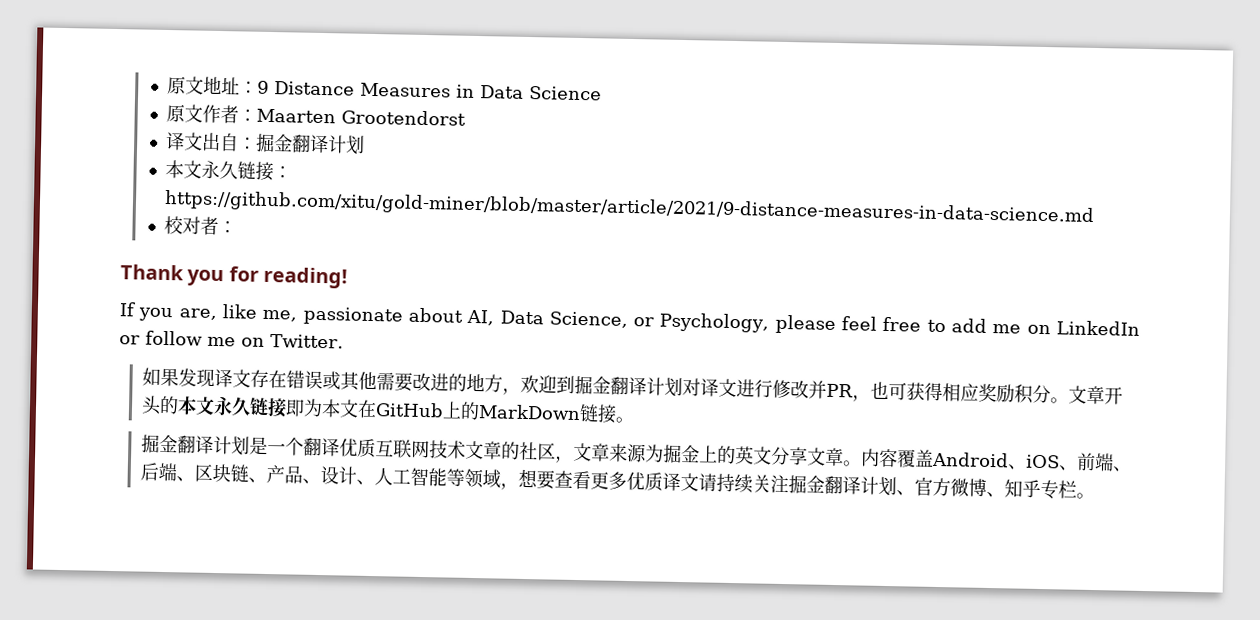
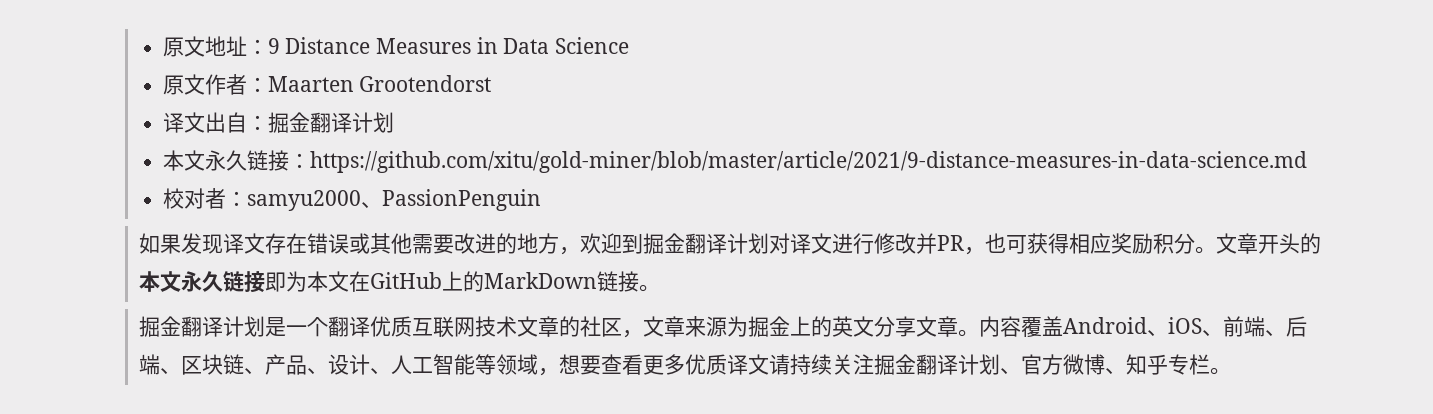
- 校对者：
- Thank you for reading!
- If you are, like me, passionate about AI, Data Science, or Psychology, please feel free to add me on LinkedIn or follow me on Twitter.
+ 校对者：samyu2000、PassionPenguin

